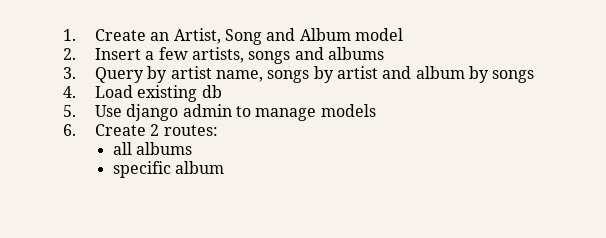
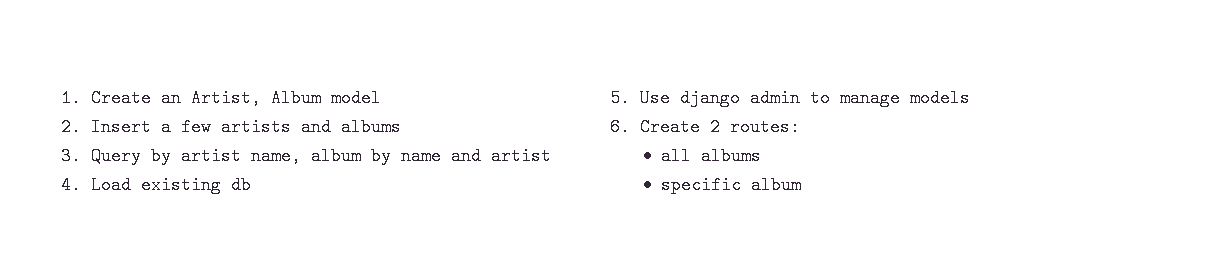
- 1. Create an Artist, Song and Album model
+ 1. Create an Artist, Album model
- 2. Insert a few artists, songs and albums
+ 2. Insert a few artists and albums
- 3. Query by artist name, songs by artist and album by songs
+ 3. Query by artist name, album by name and artist

